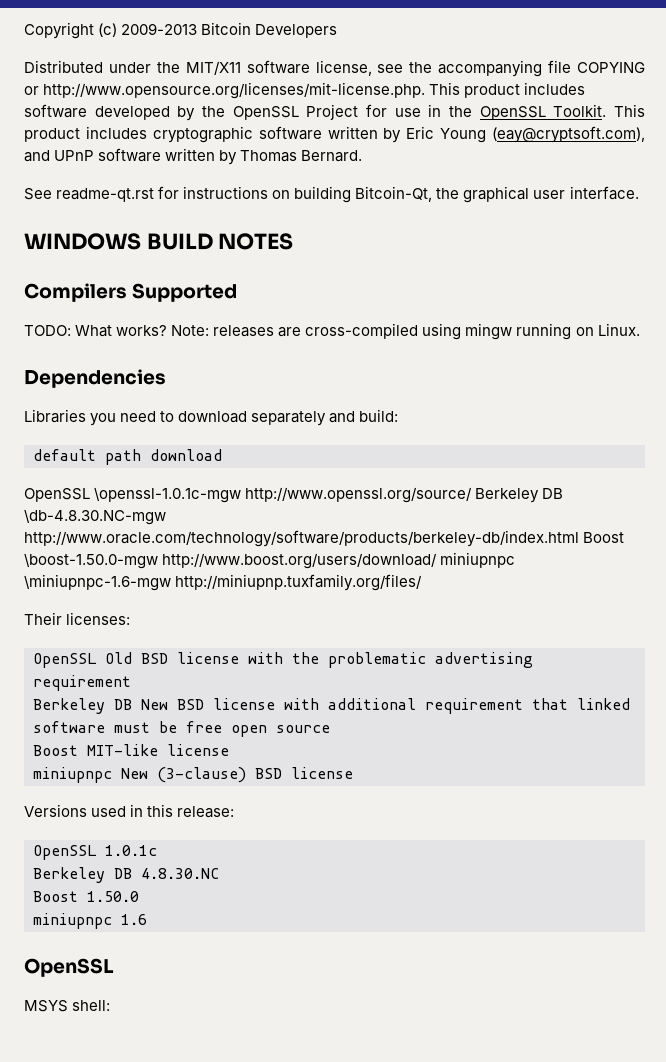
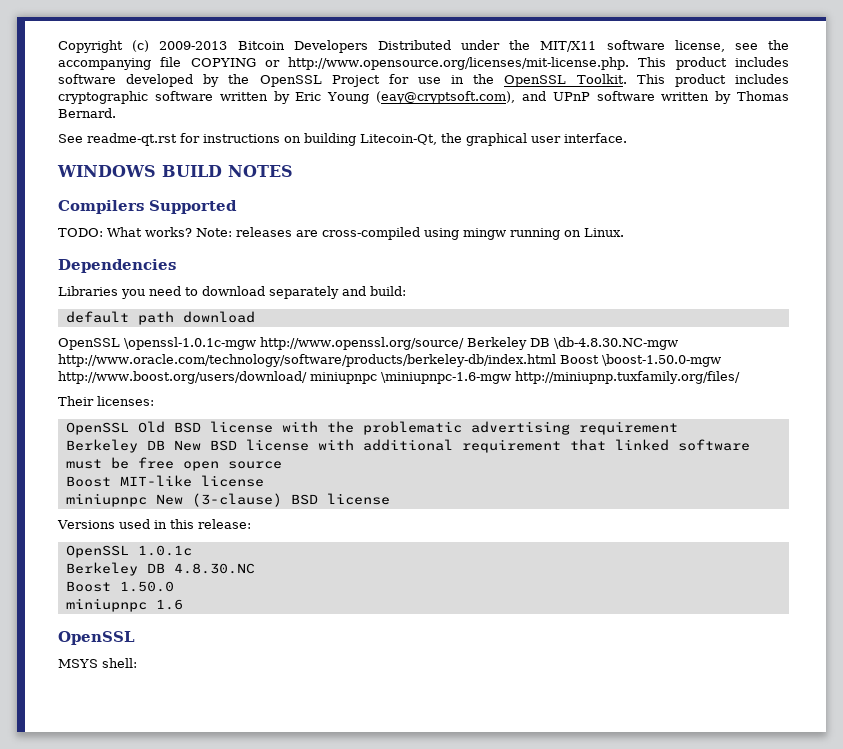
- Copyright (c) 2009-2013 Bitcoin Developers
- Distributed under the MIT/X11 software license, see the accompanying file COPYING or http://www.opensource.org/licenses/mit-license.php. This product includes software developed by the OpenSSL Project for use in the OpenSSL Toolkit.
+ Copyright (c) 2009-2013 Bitcoin Developers Distributed under the MIT/X11 software license, see the accompanying file COPYING or http://www.opensource.org/licenses/mit-license.php. This product includes software developed by the OpenSSL Project for use in the OpenSSL Toolkit.
- See readme-qt.rst for instructions on building Bitcoin-Qt, the graphical user interface.
+ See readme-qt.rst for instructions on building Litecoin-Qt, the graphical user interface.

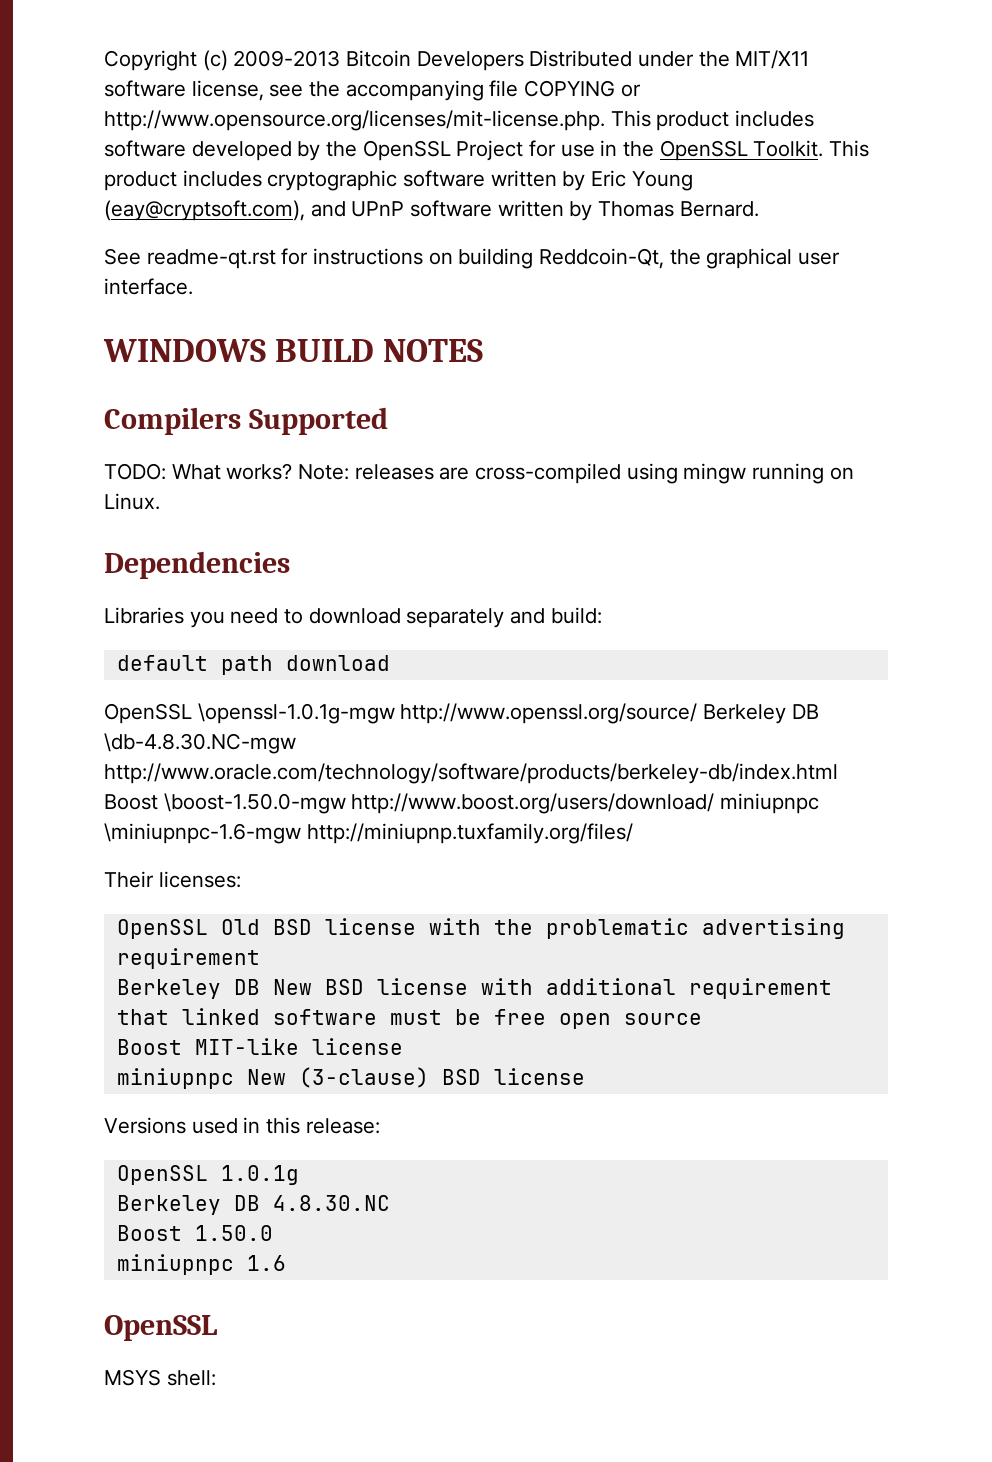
- See readme-qt.rst for instructions on building Litecoin-Qt, the graphical user interface.
+ See readme-qt.rst for instructions on building Reddcoin-Qt, the graphical user interface.
- OpenSSL \openssl-1.0.1c-mgw http://www.openssl.org/source/ Berkeley DB \db-4.8.30.NC-mgw http://www.oracle.com/technology/software/products/berkeley-db/index.html Boost \boost-1.50.0-mgw http://www.boost.org/users/download/ miniupnpc \miniupnpc-1.6-mgw http://miniupnp.tuxfamily.org/files/
+ OpenSSL \openssl-1.0.1g-mgw http://www.openssl.org/source/ Berkeley DB \db-4.8.30.NC-mgw http://www.oracle.com/technology/software/products/berkeley-db/index.html Boost \boost-1.50.0-mgw http://www.boost.org/users/download/ miniupnpc \miniupnpc-1.6-mgw http://miniupnp.tuxfamily.org/files/
- OpenSSL 1.0.1c
+ OpenSSL 1.0.1g

